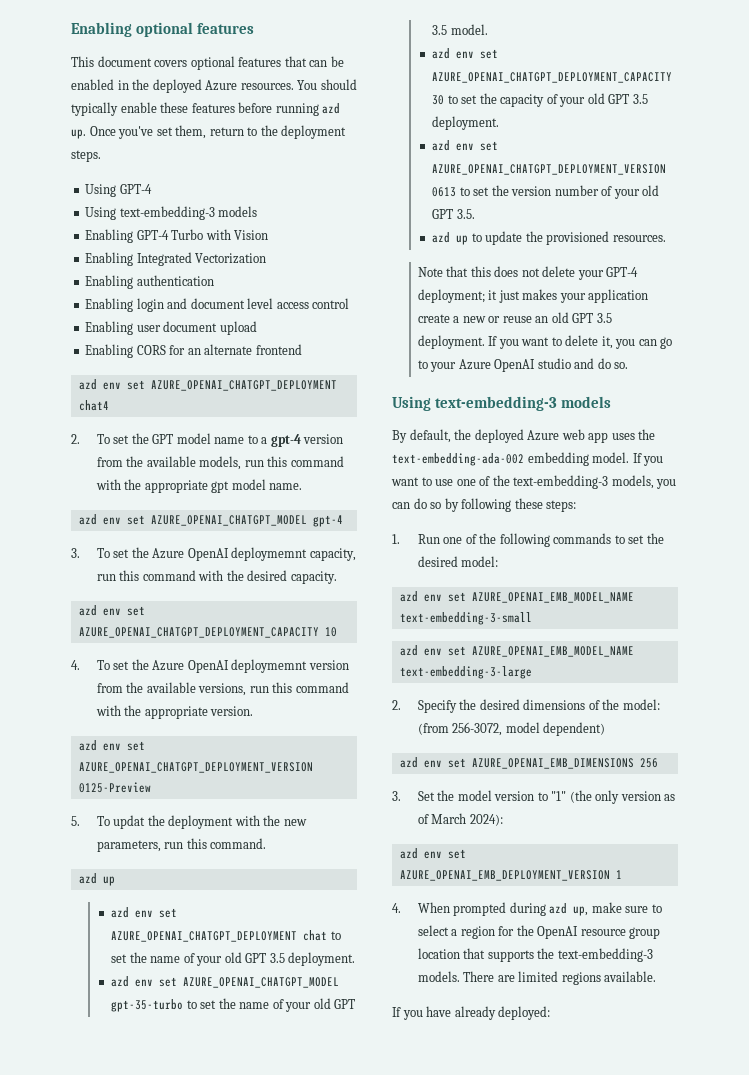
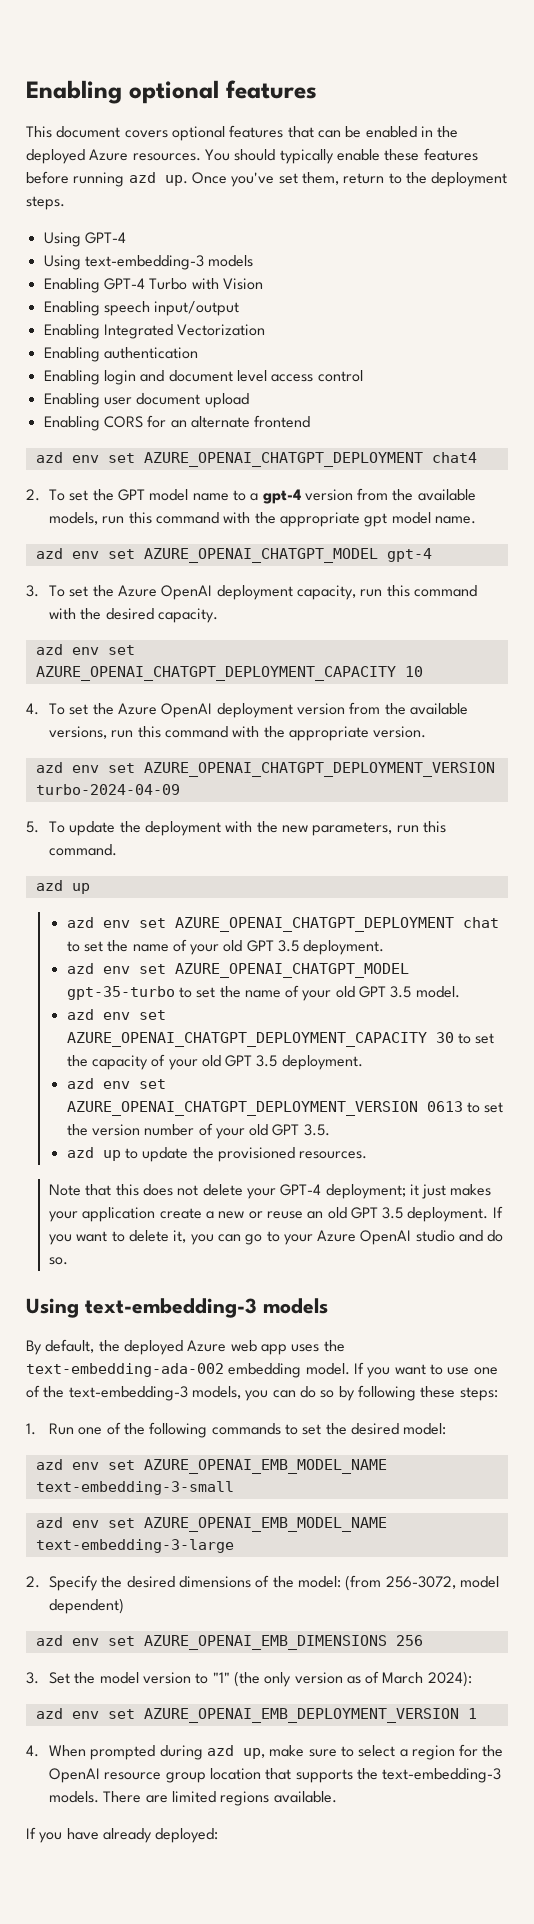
+ Enabling speech input/output
- 3. To set the Azure OpenAI deploymemnt capacity, run this command with the desired capacity.
+ 3. To set the Azure OpenAI deployment capacity, run this command with the desired capacity.
- 4. To set the Azure OpenAI deploymemnt version from the available versions, run this command with the appropriate version.
+ 4. To set the Azure OpenAI deployment version from the available versions, run this command with the appropriate version.
- azd env set AZURE_OPENAI_CHATGPT_DEPLOYMENT_VERSION 0125-Preview
+ azd env set AZURE_OPENAI_CHATGPT_DEPLOYMENT_VERSION turbo-2024-04-09
- 5. To updat the deployment with the new parameters, run this command.
+ 5. To update the deployment with the new parameters, run this command.

